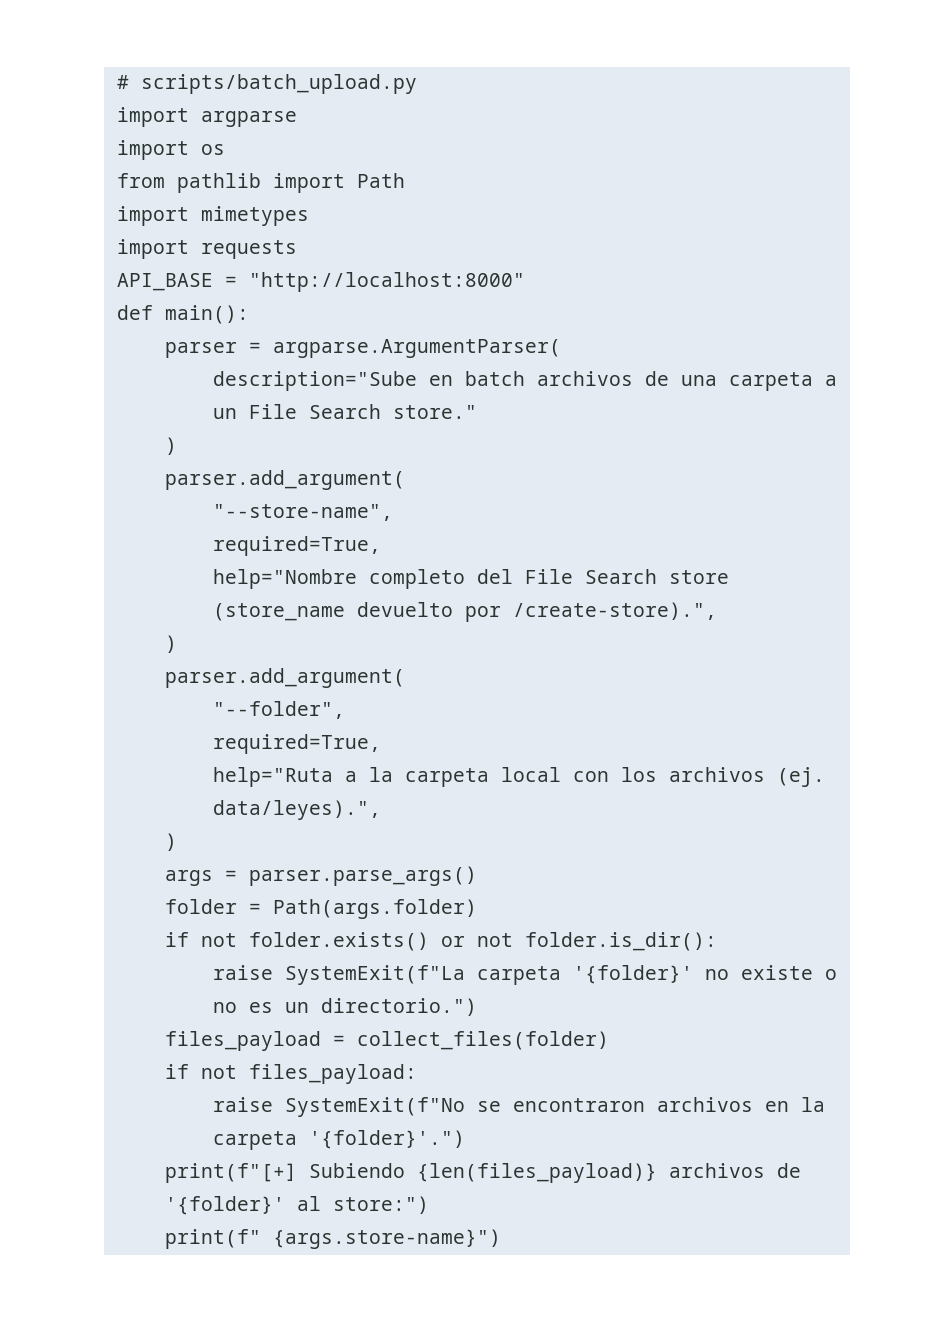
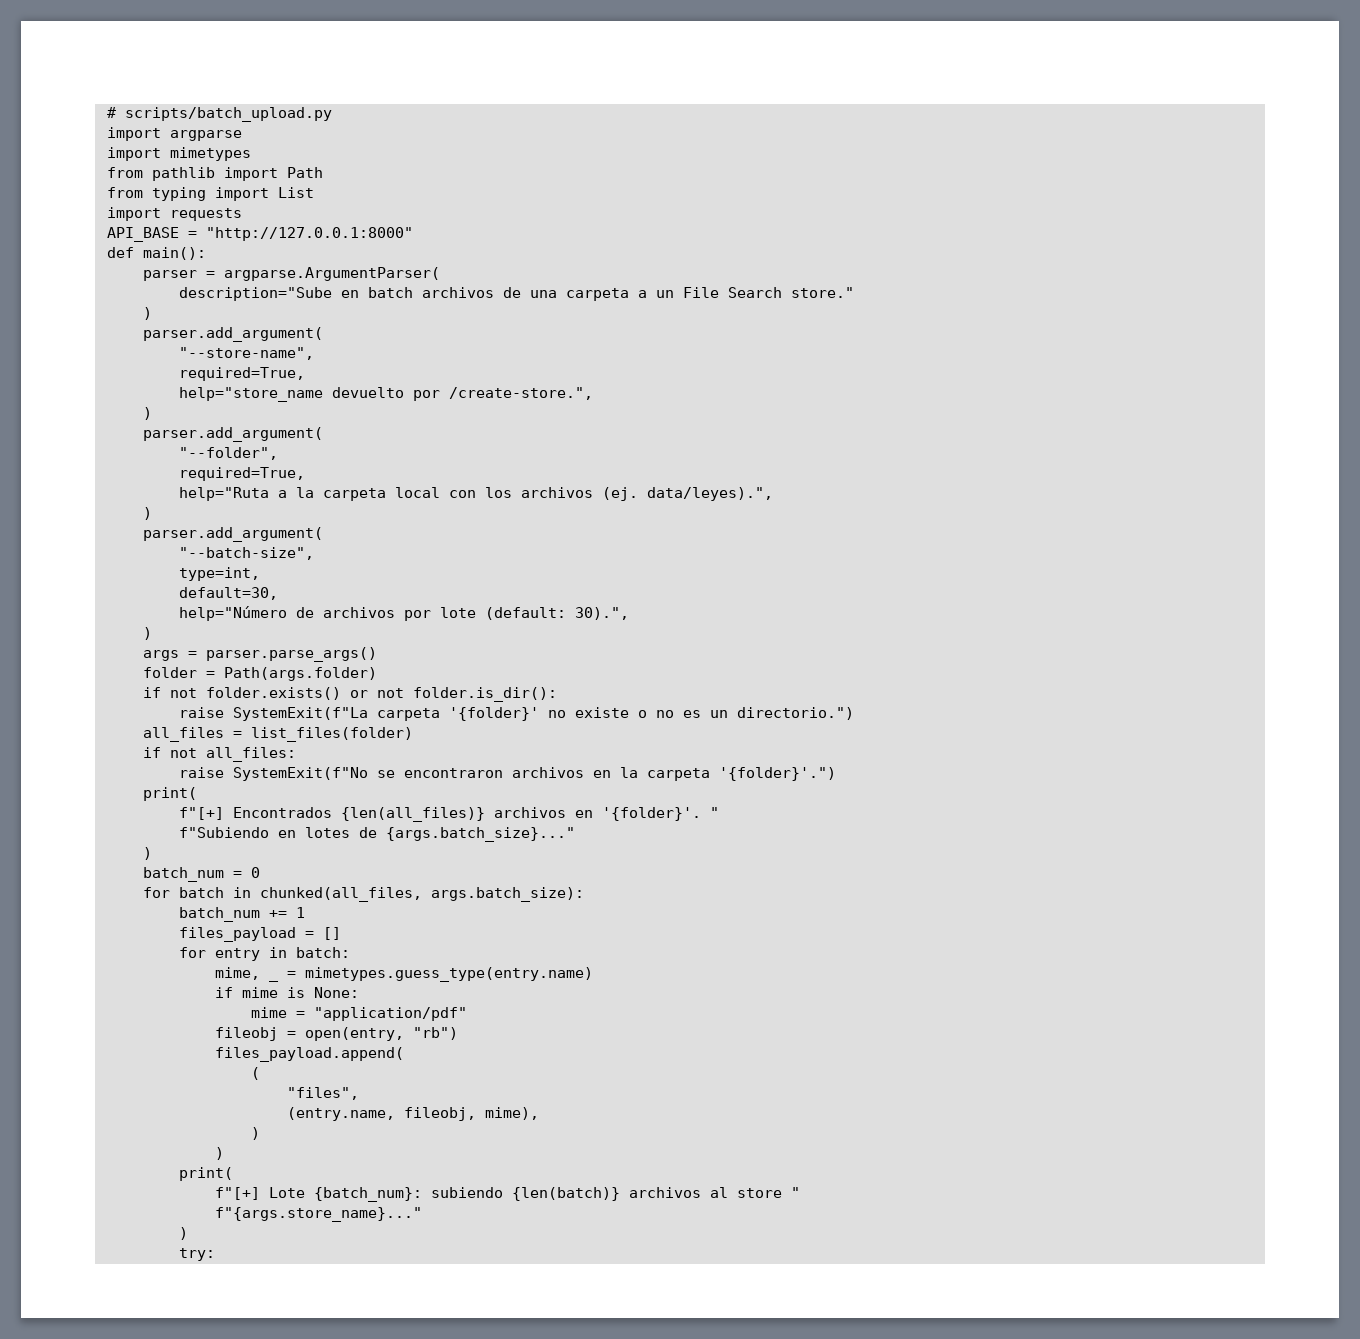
- import os
+ import mimetypes
- import mimetypes
+ from typing import List
- API_BASE = "http://localhost:8000"
+ API_BASE = "http://127.0.0.1:8000"
- help="Nombre completo del File Search store (store_name devuelto por /create-store).",
+ help="store_name devuelto por /create-store.",
  help="Ruta a la carpeta local con los archivos (ej. data/leyes).",
+ )
+ parser.add_argument(
+ "--batch-size",
+ type=int,
+ default=30,
+ help="Número de archivos por lote (default: 30).",
- files_payload = collect_files(folder)
- if not files_payload:
+ all_files = list_files(folder)
+ if not all_files:
  raise SystemExit(f"No se encontraron archivos en la carpeta '{folder}'.")
- print(f"[+] Subiendo {len(files_payload)} archivos de '{folder}' al store:")
- print(f" {args.store-name}")
+ print(
+ f"[+] Encontrados {len(all_files)} archivos en '{folder}'. "
+ f"Subiendo en lotes de {args.batch_size}..."
+ )
+ batch_num = 0
+ for batch in chunked(all_files, args.batch_size):
+ batch_num += 1
+ files_payload = []
+ for entry in batch:
+ mime, _ = mimetypes.guess_type(entry.name)
+ if mime is None:
+ mime = "application/pdf"
+ fileobj = open(entry, "rb")
+ files_payload.append(
+ (
+ "files",
+ (entry.name, fileobj, mime),
+ )
+ )
+ print(
+ f"[+] Lote {batch_num}: subiendo {len(batch)} archivos al store "
+ f"{args.store_name}..."
+ )
+ try:

